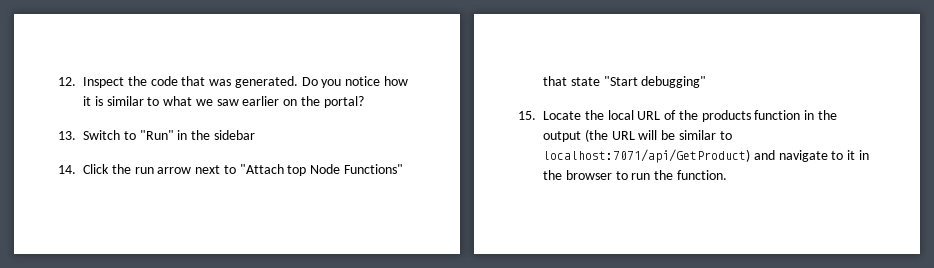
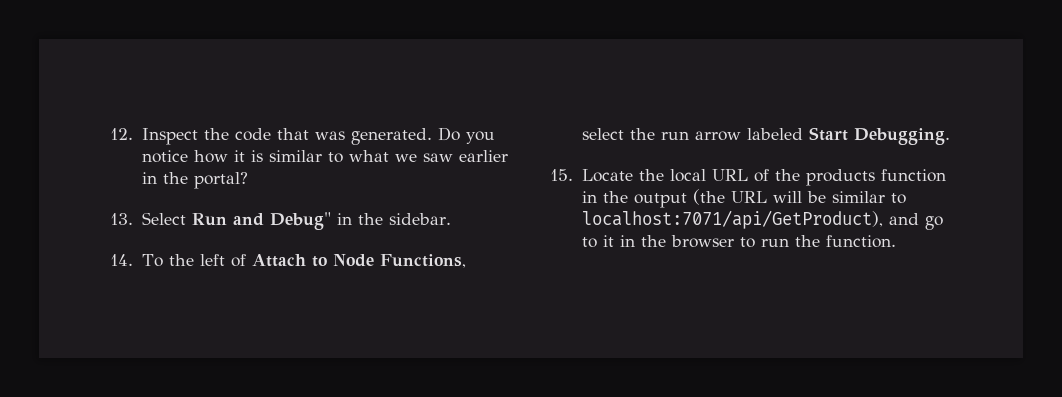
- Do you notice how it is similar to what we saw earlier on the portal?
+ Do you notice how it is similar to what we saw earlier in the portal?
- 13. Switch to "Run" in the sidebar
+ 13. Select Run and Debug" in the sidebar.
- 14. Click the run arrow next to "Attach top Node Functions" that state "Start debugging"
+ 14. To the left of Attach to Node Functions, select the run arrow labeled Start Debugging.
- 15. Locate the local URL of the products function in the output (the URL will be similar to localhost:7071/api/GetProduct) and navigate to it in the browser to run the function.
+ 15. Locate the local URL of the products function in the output (the URL will be similar to localhost:7071/api/GetProduct), and go to it in the browser to run the function.

